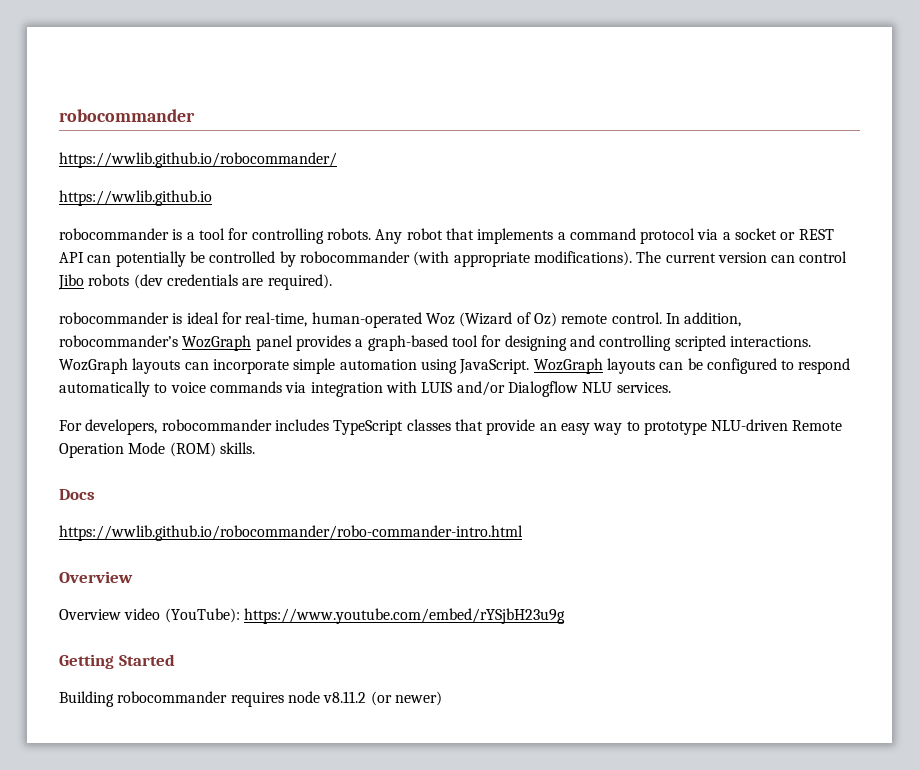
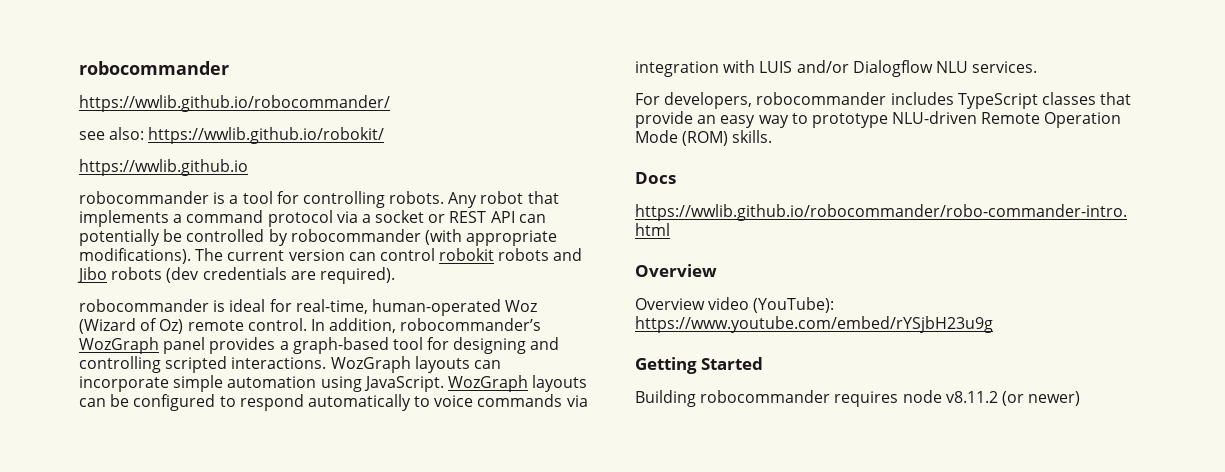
+ see also: https://wwlib.github.io/robokit/
- The current version can control Jibo robots (dev credentials are required).
+ The current version can control robokit robots and Jibo robots (dev credentials are required).

